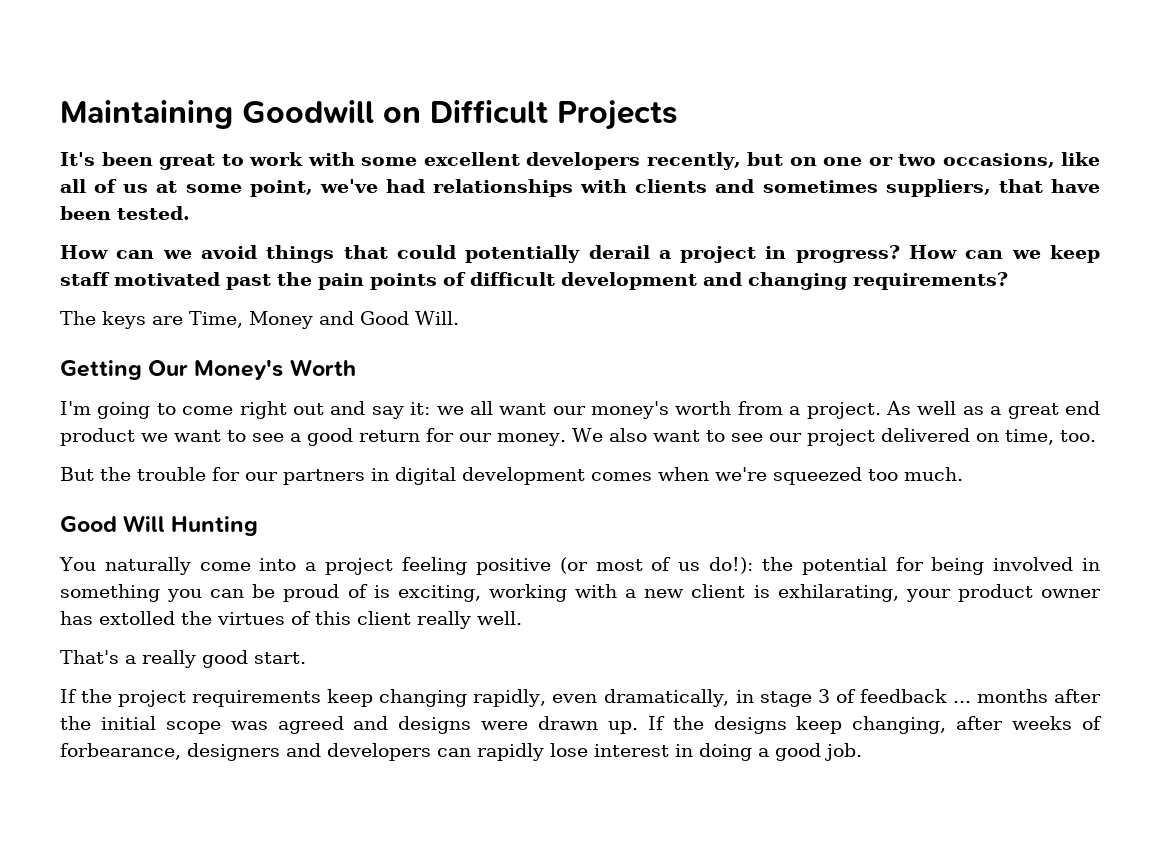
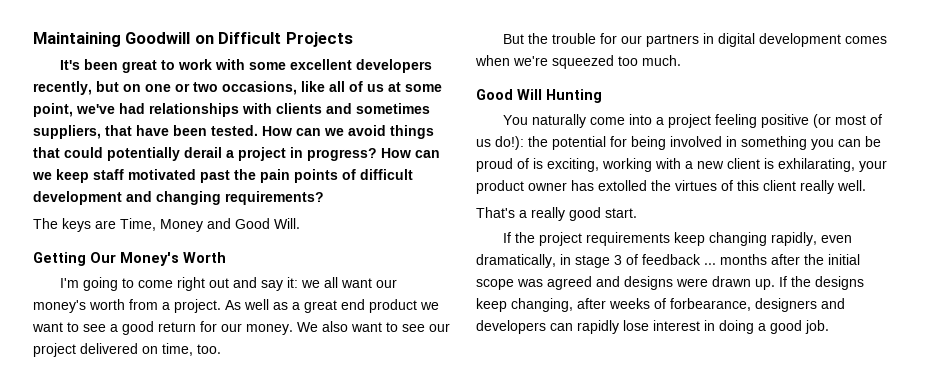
- It's been great to work with some excellent developers recently, but on one or two occasions, like all of us at some point, we've had relationships with clients and sometimes suppliers, that have been tested.
- How can we avoid things that could potentially derail a project in progress?
+ It's been great to work with some excellent developers recently, but on one or two occasions, like all of us at some point, we've had relationships with clients and sometimes suppliers, that have been tested. How can we avoid things that could potentially derail a project in progress?

